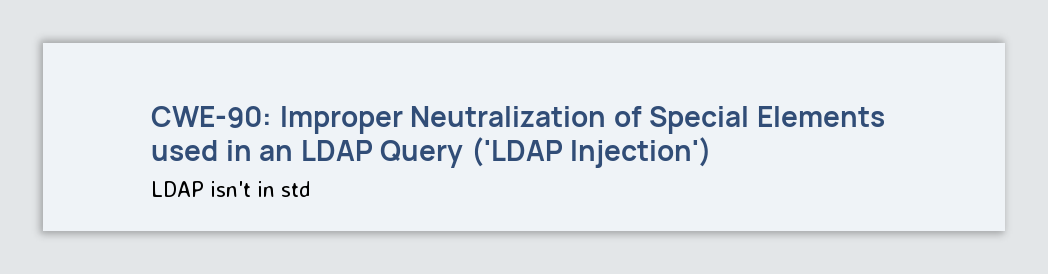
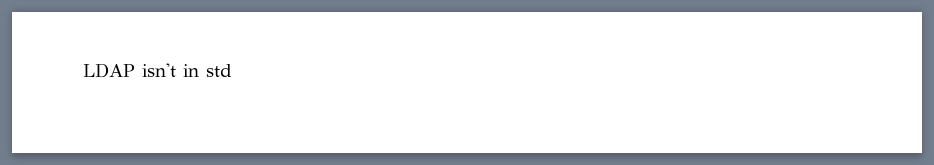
- CWE-90: Improper Neutralization of Special Elements used in an LDAP Query ('LDAP Injection')

